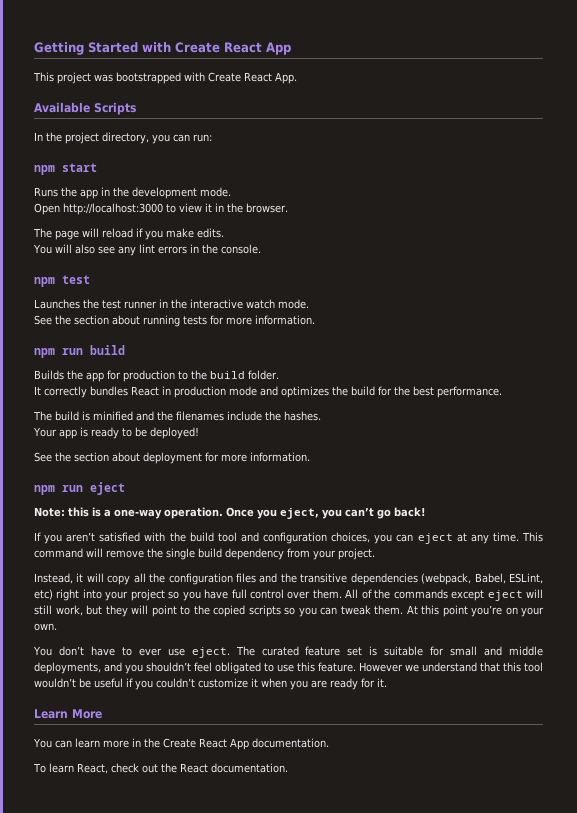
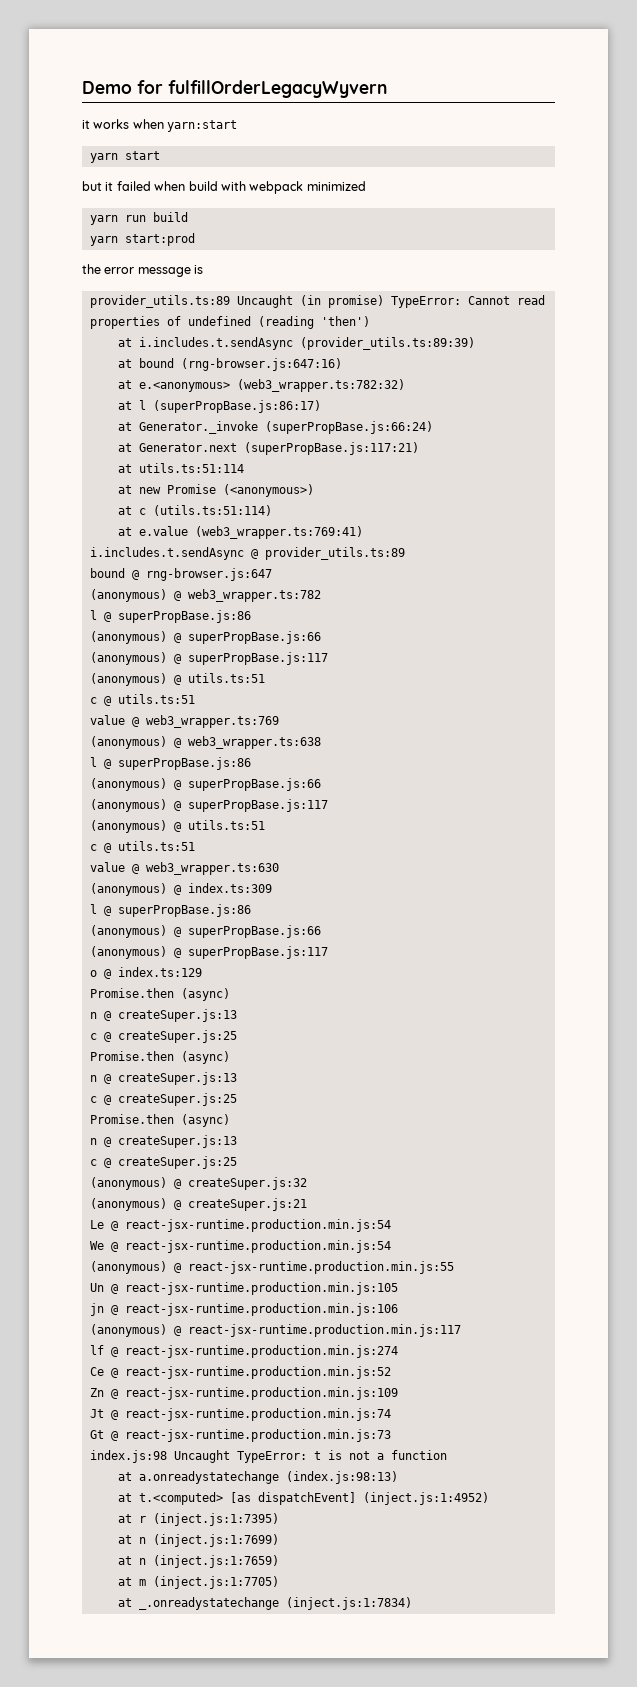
- Getting Started with Create React App
- This project was bootstrapped with Create React App.
- Available Scripts
- In the project directory, you can run:
- npm start
- Runs the app in the development mode.
- Open http://localhost:3000 to view it in the browser.
- The page will reload if you make edits.
- You will also see any lint errors in the console.
- npm test
- Launches the test runner in the interactive watch mode.
- See the section about running tests for more information.
- npm run build
- Builds the app for production to the build folder.
- It correctly bundles React in production mode and optimizes the build for the best performance.
- The build is minified and the filenames include the hashes.
- Your app is ready to be deployed!
- See the section about deployment for more information.
- npm run eject
- Note: this is a one-way operation. Once you eject, you can’t go back!
- If you aren’t satisfied with the build tool and configuration choices, you can eject at any time. This command will remove the single build dependency from your project.
- Instead, it will copy all the configuration files and the transitive dependencies (webpack, Babel, ESLint, etc) right into your project so you have full control over them. All of the commands except eject will still work, but they will point to the copied scripts so you can tweak them. At this point you’re on your own.
- You don’t have to ever use eject. The curated feature set is suitable for small and middle deployments, and you shouldn’t feel obligated to use this feature. However we understand that this tool wouldn’t be useful if you couldn’t customize it when you are ready for it.
- Learn More
- You can learn more in the Create React App documentation.
- To learn React, check out the React documentation.
+ Demo for fulfillOrderLegacyWyvern
+ it works when yarn:start
+ yarn start
+ but it failed when build with webpack minimized
+ yarn run build
+ yarn start:prod
+ the error message is
+ provider_utils.ts:89 Uncaught (in promise) TypeError: Cannot read properties of undefined (reading 'then')
+ at i.includes.t.sendAsync (provider_utils.ts:89:39)
+ at bound (rng-browser.js:647:16)
+ at e.<anonymous> (web3_wrapper.ts:782:32)
+ at l (superPropBase.js:86:17)
+ at Generator._invoke (superPropBase.js:66:24)
+ at Generator.next (superPropBase.js:117:21)
+ at utils.ts:51:114
+ at new Promise (<anonymous>)
+ at c (utils.ts:51:114)
+ at e.value (web3_wrapper.ts:769:41)
+ i.includes.t.sendAsync @ provider_utils.ts:89
+ bound @ rng-browser.js:647
+ (anonymous) @ web3_wrapper.ts:782
+ l @ superPropBase.js:86
+ (anonymous) @ superPropBase.js:66
+ (anonymous) @ superPropBase.js:117
+ (anonymous) @ utils.ts:51
+ c @ utils.ts:51
+ value @ web3_wrapper.ts:769
+ (anonymous) @ web3_wrapper.ts:638
+ l @ superPropBase.js:86
+ (anonymous) @ superPropBase.js:66
+ (anonymous) @ superPropBase.js:117
+ (anonymous) @ utils.ts:51
+ c @ utils.ts:51
+ value @ web3_wrapper.ts:630
+ (anonymous) @ index.ts:309
+ l @ superPropBase.js:86
+ (anonymous) @ superPropBase.js:66
+ (anonymous) @ superPropBase.js:117
+ o @ index.ts:129
+ Promise.then (async)
+ n @ createSuper.js:13
+ c @ createSuper.js:25
+ Promise.then (async)
+ n @ createSuper.js:13
+ c @ createSuper.js:25
+ Promise.then (async)
+ n @ createSuper.js:13
+ c @ createSuper.js:25
+ (anonymous) @ createSuper.js:32
+ (anonymous) @ createSuper.js:21
+ Le @ react-jsx-runtime.production.min.js:54
+ We @ react-jsx-runtime.production.min.js:54
+ (anonymous) @ react-jsx-runtime.production.min.js:55
+ Un @ react-jsx-runtime.production.min.js:105
+ jn @ react-jsx-runtime.production.min.js:106
+ (anonymous) @ react-jsx-runtime.production.min.js:117
+ lf @ react-jsx-runtime.production.min.js:274
+ Ce @ react-jsx-runtime.production.min.js:52
+ Zn @ react-jsx-runtime.production.min.js:109
+ Jt @ react-jsx-runtime.production.min.js:74
+ Gt @ react-jsx-runtime.production.min.js:73
+ index.js:98 Uncaught TypeError: t is not a function
+ at a.onreadystatechange (index.js:98:13)
+ at t.<computed> [as dispatchEvent] (inject.js:1:4952)
+ at r (inject.js:1:7395)
+ at n (inject.js:1:7699)
+ at n (inject.js:1:7659)
+ at m (inject.js:1:7705)
+ at _.onreadystatechange (inject.js:1:7834)

